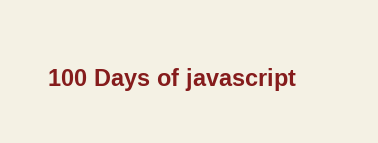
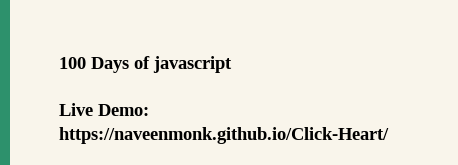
+ Live Demo: https://naveenmonk.github.io/Click-Heart/

